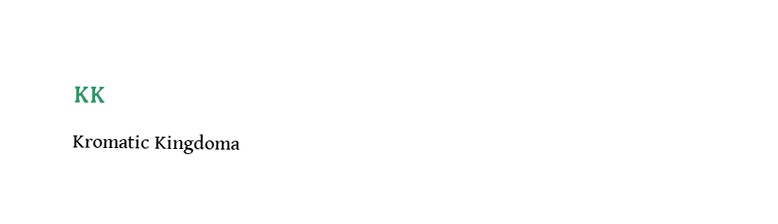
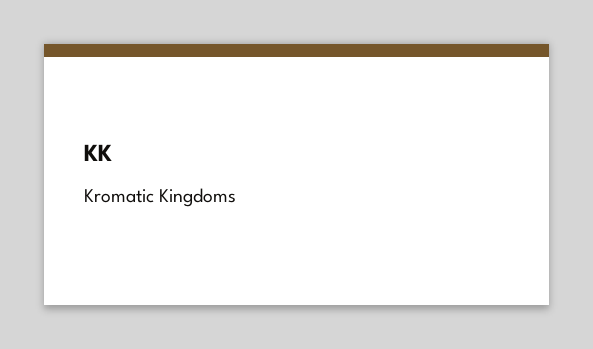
- Kromatic Kingdoma
+ Kromatic Kingdoms

